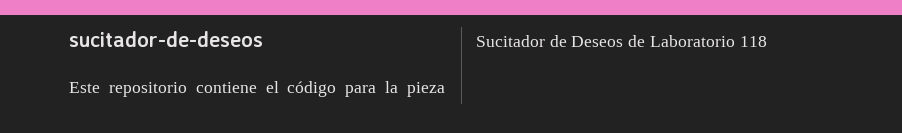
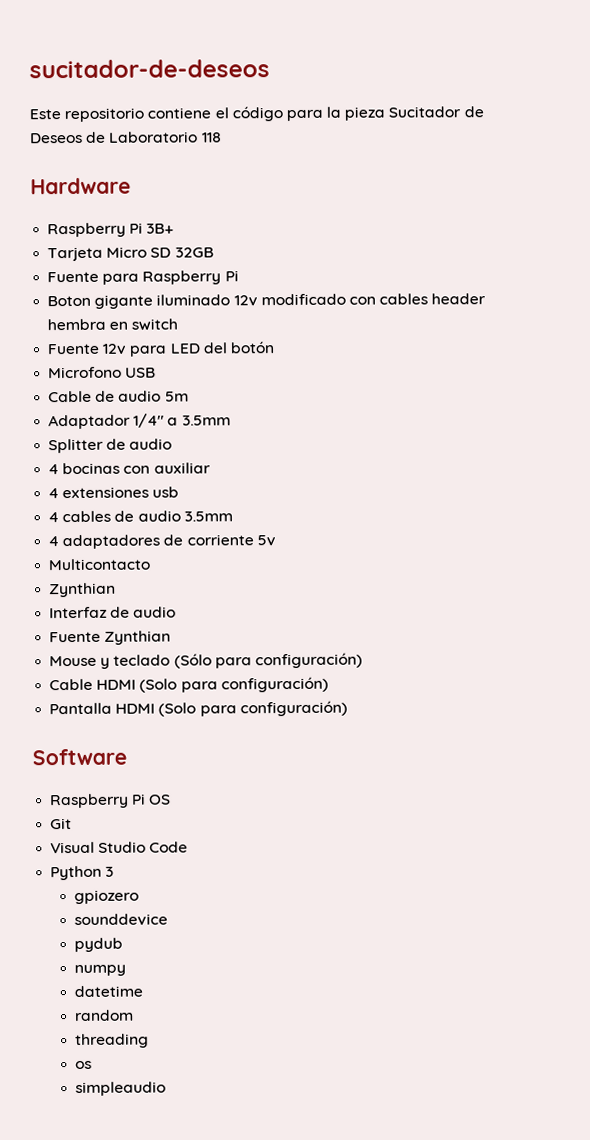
+ Hardware
+ Raspberry Pi 3B+
+ Tarjeta Micro SD 32GB
+ Fuente para Raspberry Pi
+ Boton gigante iluminado 12v modificado con cables header hembra en switch
+ Fuente 12v para LED del botón
+ Microfono USB
+ Cable de audio 5m
+ Adaptador 1/4" a 3.5mm
+ Splitter de audio
+ 4 bocinas con auxiliar
+ 4 extensiones usb
+ 4 cables de audio 3.5mm
+ 4 adaptadores de corriente 5v
+ Multicontacto
+ Zynthian
+ Interfaz de audio
+ Fuente Zynthian
+ Mouse y teclado (Sólo para configuración)
+ Cable HDMI (Solo para configuración)
+ Pantalla HDMI (Solo para configuración)
+ Software
+ Raspberry Pi OS
+ Git
+ Visual Studio Code
+ Python 3
+ gpiozero
+ sounddevice
+ pydub
+ numpy
+ datetime
+ random
+ threading
+ os
+ simpleaudio

